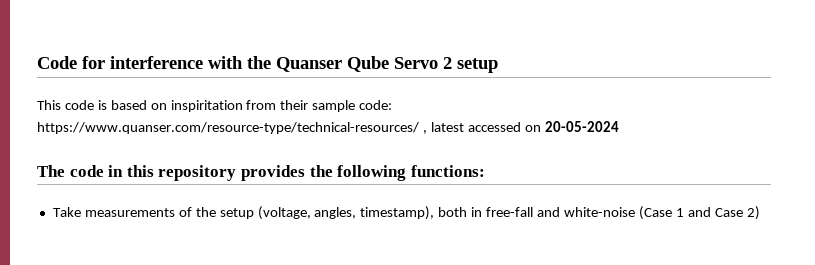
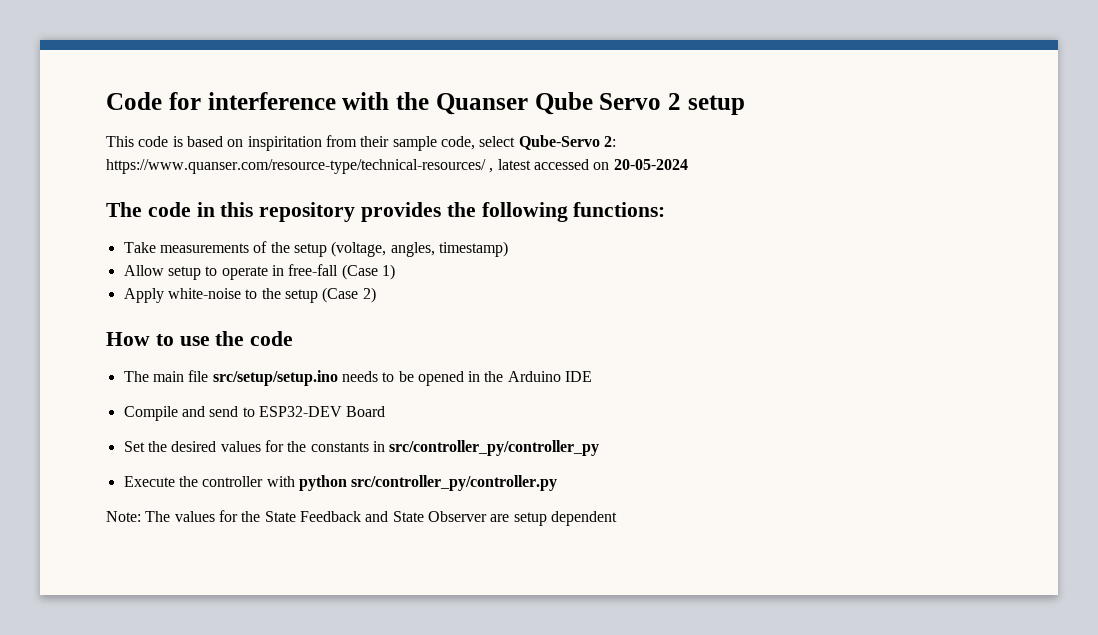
- This code is based on inspiritation from their sample code: https://www.quanser.com/resource-type/technical-resources/ , latest accessed on 20-05-2024
+ This code is based on inspiritation from their sample code, select Qube-Servo 2: https://www.quanser.com/resource-type/technical-resources/ , latest accessed on 20-05-2024
- Take measurements of the setup (voltage, angles, timestamp), both in free-fall and white-noise (Case 1 and Case 2)
+ Take measurements of the setup (voltage, angles, timestamp)
+ Allow setup to operate in free-fall (Case 1)
+ Apply white-noise to the setup (Case 2)
+ How to use the code
+ The main file src/setup/setup.ino needs to be opened in the Arduino IDE
+ Compile and send to ESP32-DEV Board
+ Set the desired values for the constants in src/controller_py/controller_py
+ Execute the controller with python src/controller_py/controller.py
+ Note: The values for the State Feedback and State Observer are setup dependent

